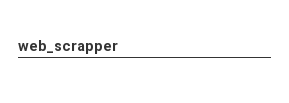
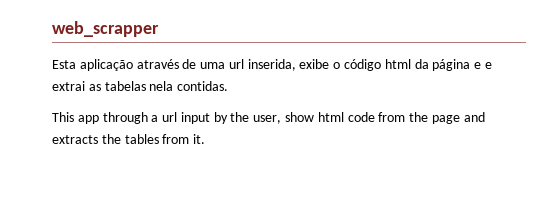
+ Esta aplicação através de uma url inserida, exibe o código html da página e e extrai as tabelas nela contidas.
+ This app through a url input by the user, show html code from the page and extracts the tables from it.

